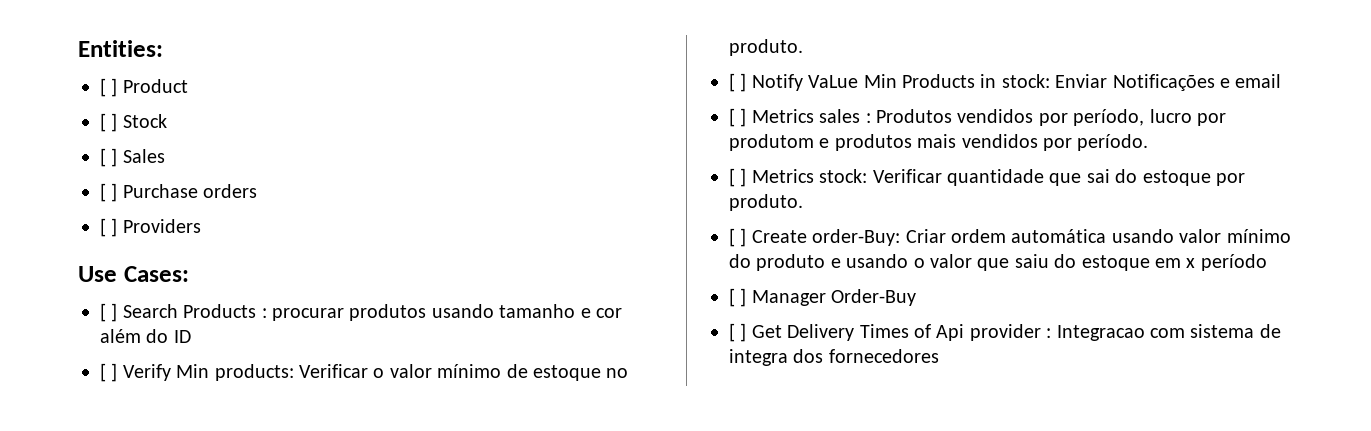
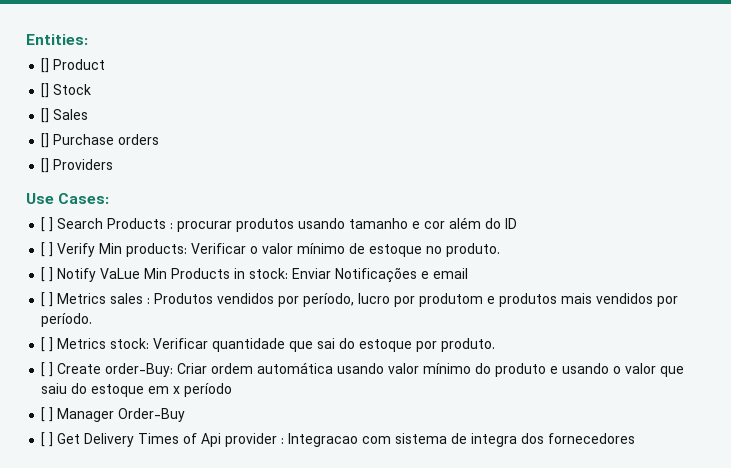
- [ ] Product
+ [] Product
- [ ] Stock
+ [] Stock
- [ ] Sales
+ [] Sales
- [ ] Purchase orders
+ [] Purchase orders
- [ ] Providers
+ [] Providers

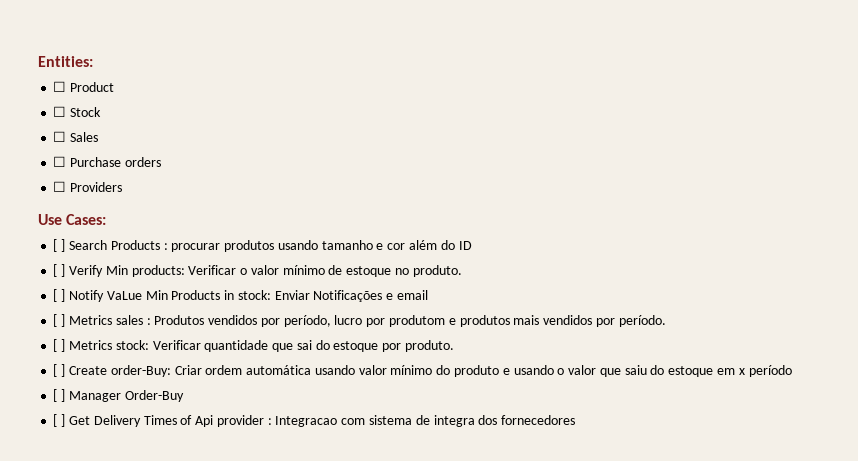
- [] Product
+ ☐ Product
- [] Stock
+ ☐ Stock
- [] Sales
+ ☐ Sales
- [] Purchase orders
+ ☐ Purchase orders
- [] Providers
+ ☐ Providers

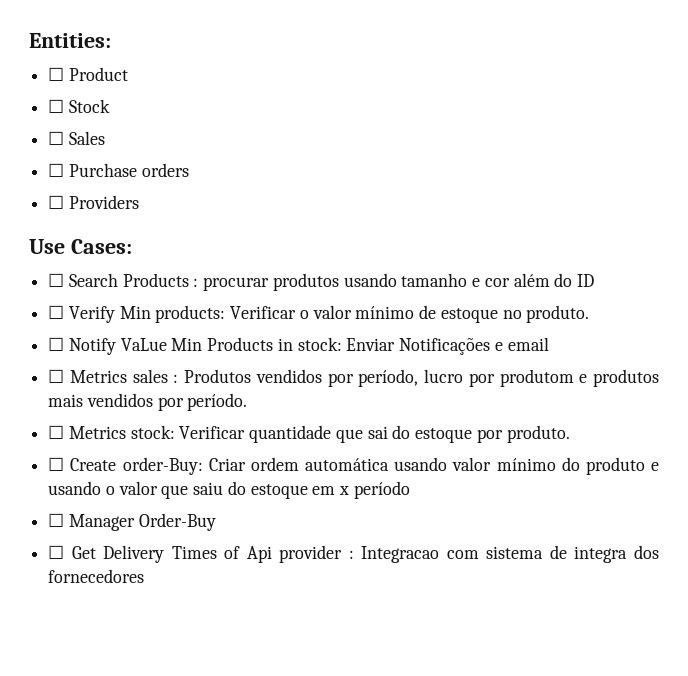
- [ ] Search Products : procurar produtos usando tamanho e cor além do ID
+ ☐ Search Products : procurar produtos usando tamanho e cor além do ID
- [ ] Verify Min products: Verificar o valor mínimo de estoque no produto.
+ ☐ Verify Min products: Verificar o valor mínimo de estoque no produto.
- [ ] Notify VaLue Min Products in stock: Enviar Notificações e email
+ ☐ Notify VaLue Min Products in stock: Enviar Notificações e email
- [ ] Metrics sales : Produtos vendidos por período, lucro por produtom e produtos mais vendidos por período.
+ ☐ Metrics sales : Produtos vendidos por período, lucro por produtom e produtos mais vendidos por período.
- [ ] Metrics stock: Verificar quantidade que sai do estoque por produto.
+ ☐ Metrics stock: Verificar quantidade que sai do estoque por produto.
- [ ] Create order-Buy: Criar ordem automática usando valor mínimo do produto e usando o valor que saiu do estoque em x período
+ ☐ Create order-Buy: Criar ordem automática usando valor mínimo do produto e usando o valor que saiu do estoque em x período
- [ ] Manager Order-Buy
+ ☐ Manager Order-Buy
- [ ] Get Delivery Times of Api provider : Integracao com sistema de integra dos fornecedores
+ ☐ Get Delivery Times of Api provider : Integracao com sistema de integra dos fornecedores

